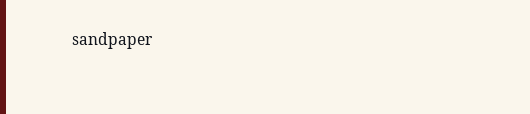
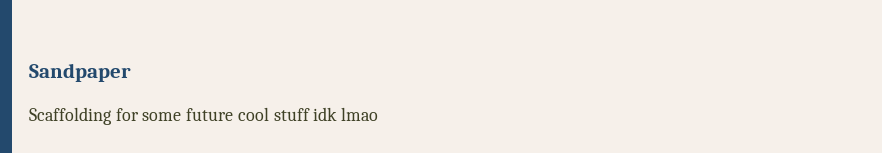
- sandpaper
+ Sandpaper
+ Scaffolding for some future cool stuff idk lmao

